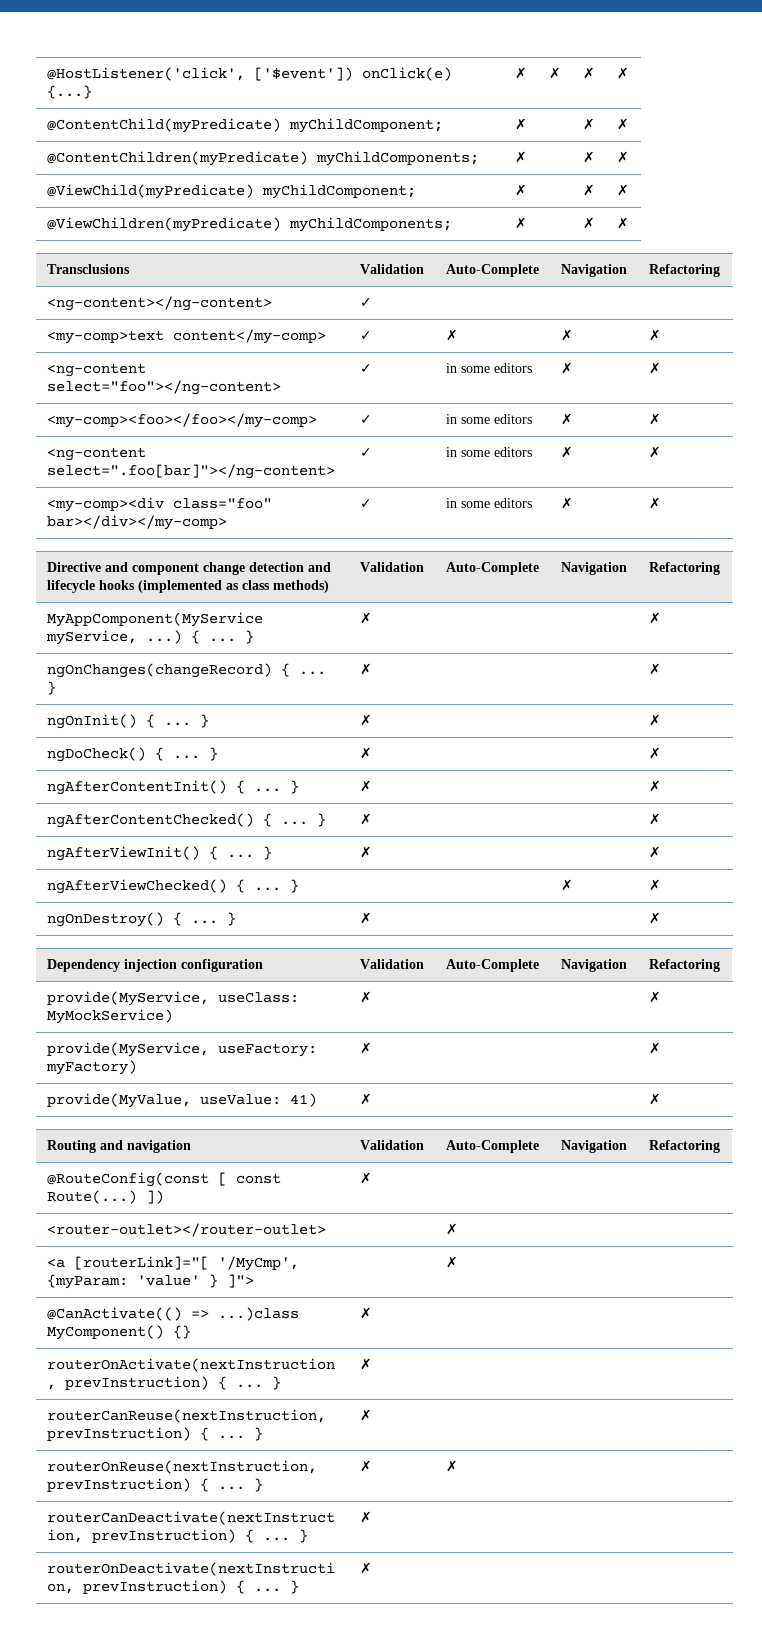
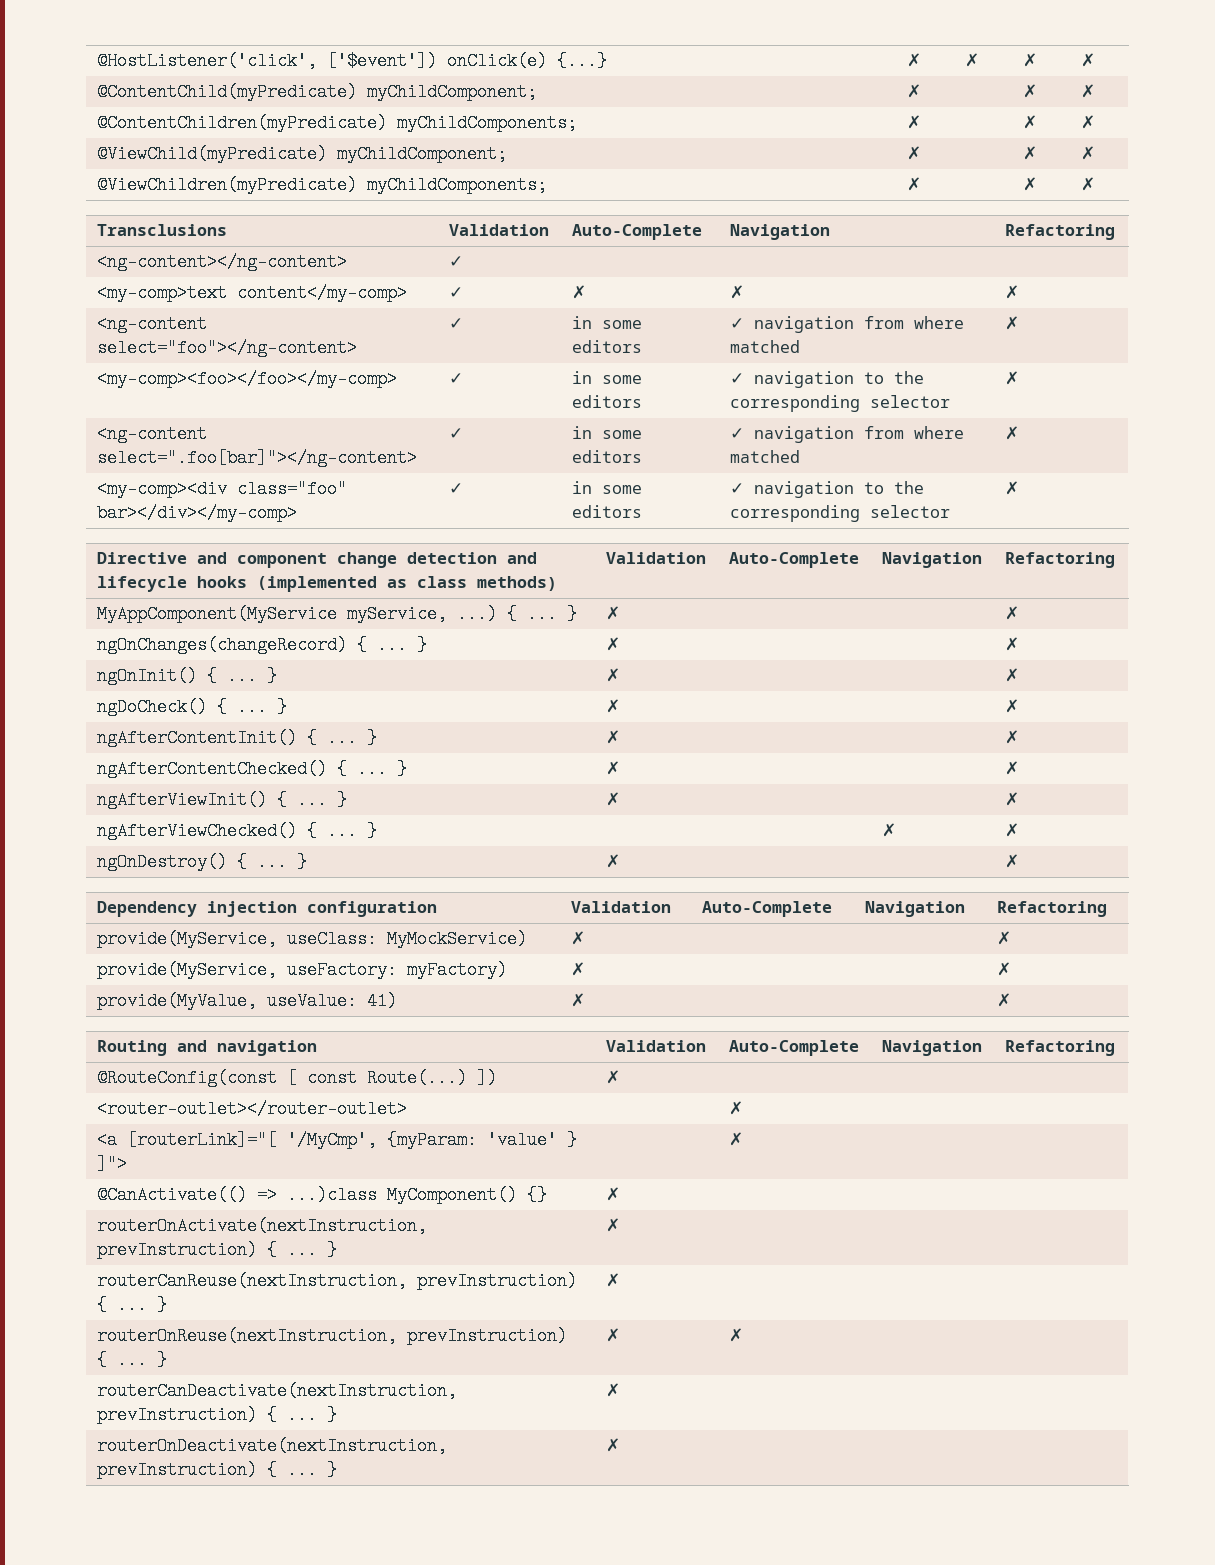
- <ng-content select="foo"></ng-content> | ✓ | in some editors | ✗ | ✗
+ <ng-content select="foo"></ng-content> | ✓ | in some editors | ✓ navigation from where matched | ✗
- <my-comp><foo></foo></my-comp> | ✓ | in some editors | ✗ | ✗
+ <my-comp><foo></foo></my-comp> | ✓ | in some editors | ✓ navigation to the corresponding selector | ✗
- <ng-content select=".foo[bar]"></ng-content> | ✓ | in some editors | ✗ | ✗
+ <ng-content select=".foo[bar]"></ng-content> | ✓ | in some editors | ✓ navigation from where matched | ✗
- <my-comp><div class="foo" bar></div></my-comp> | ✓ | in some editors | ✗ | ✗
+ <my-comp><div class="foo" bar></div></my-comp> | ✓ | in some editors | ✓ navigation to the corresponding selector | ✗

